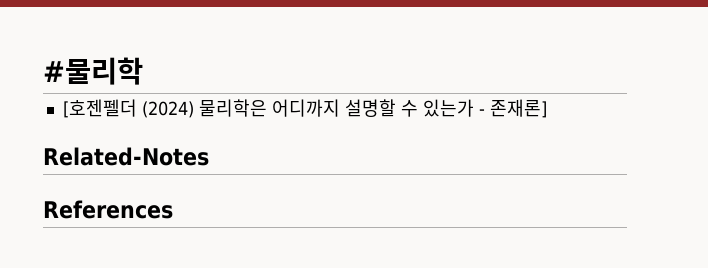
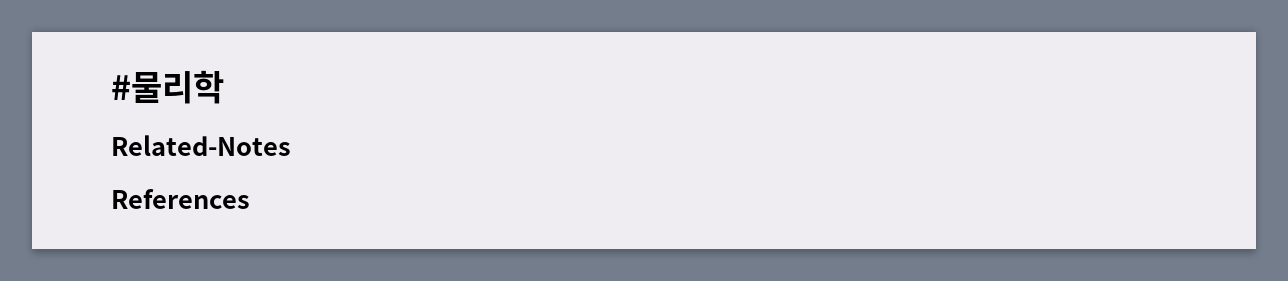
- [호젠펠더 (2024) 물리학은 어디까지 설명할 수 있는가 - 존재론]

